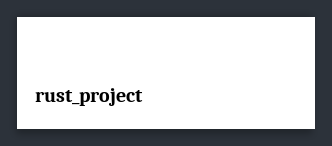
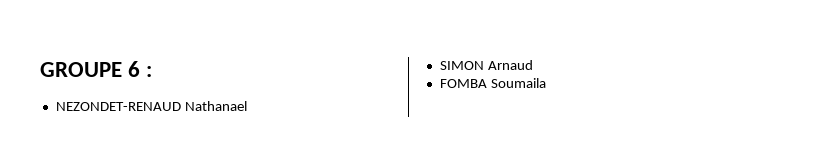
- rust_project
+ GROUPE 6 :
+ NEZONDET-RENAUD Nathanael
+ SIMON Arnaud
+ FOMBA Soumaila

